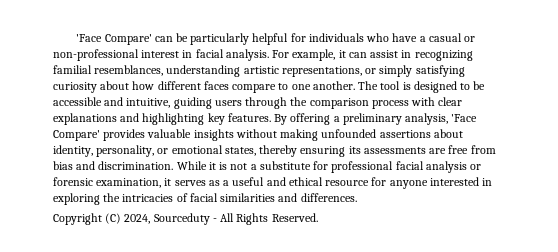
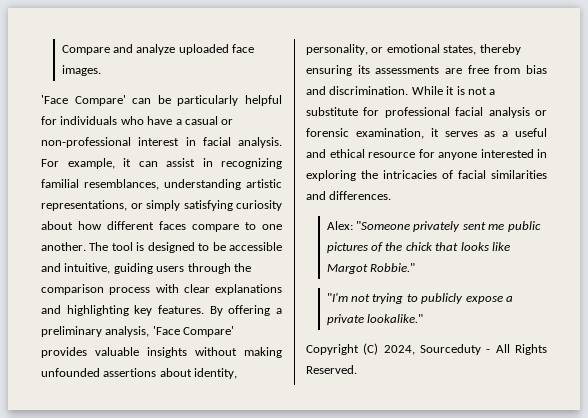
+ Compare and analyze uploaded face images.
+ Alex: "Someone privately sent me public pictures of the chick that looks like Margot Robbie."
+ "I'm not trying to publicly expose a private lookalike."

